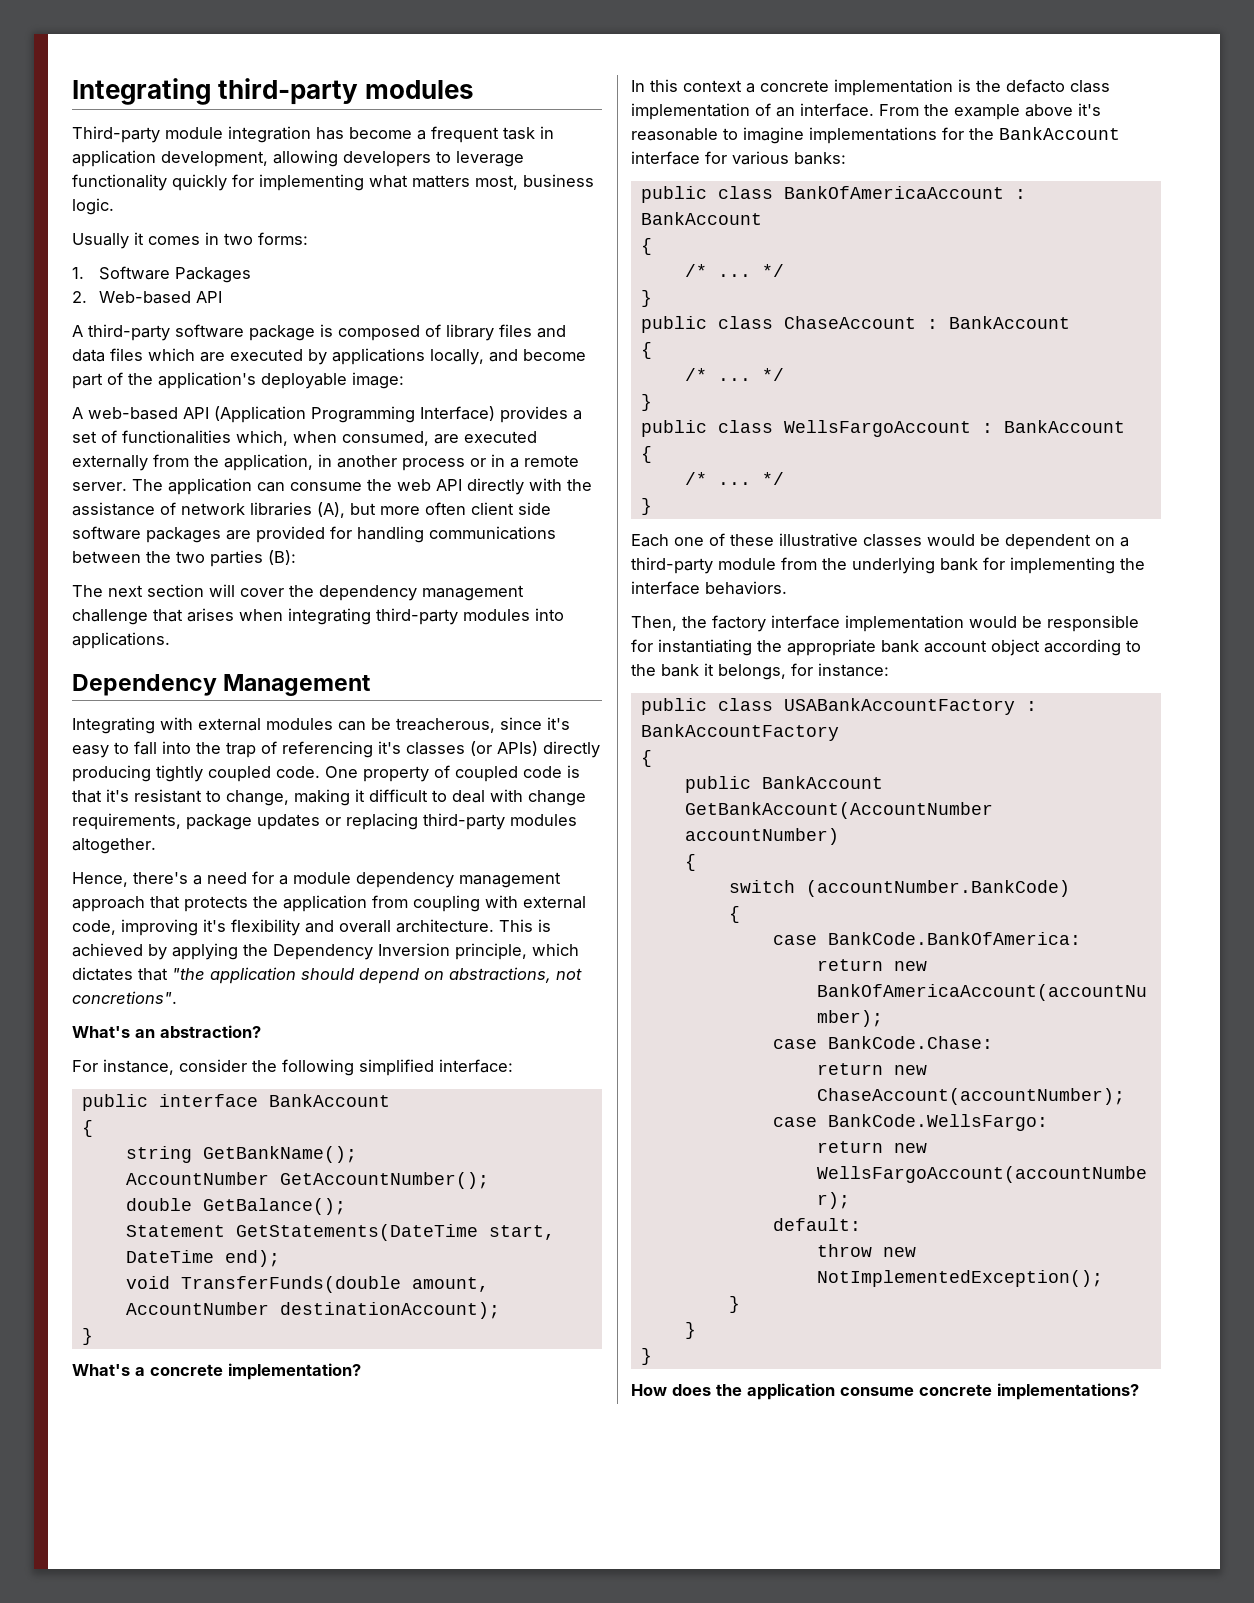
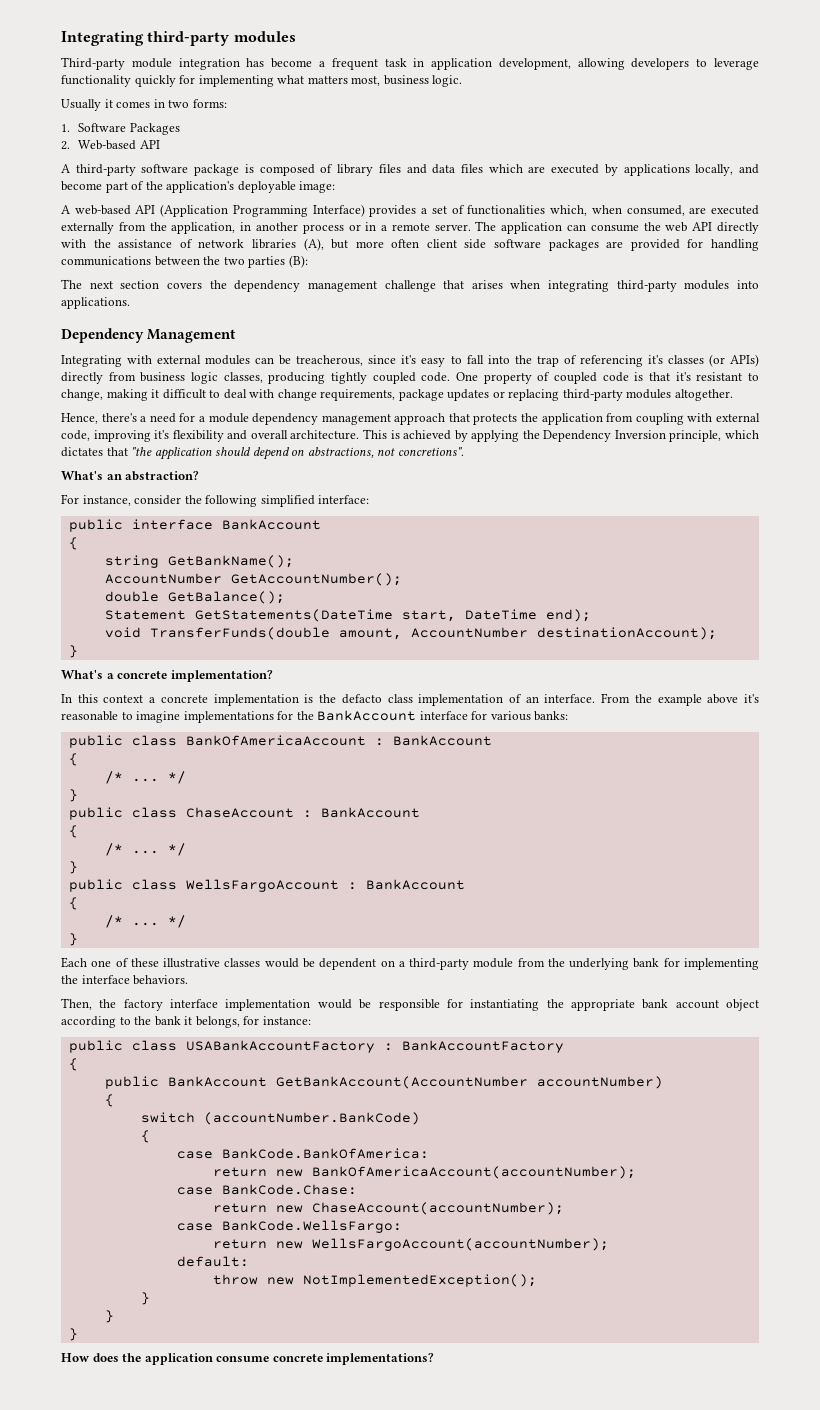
- The next section will cover the dependency management challenge that arises when integrating third-party modules into applications.
+ The next section covers the dependency management challenge that arises when integrating third-party modules into applications.
- Integrating with external modules can be treacherous, since it's easy to fall into the trap of referencing it's classes (or APIs) directly producing tightly coupled code.
+ Integrating with external modules can be treacherous, since it's easy to fall into the trap of referencing it's classes (or APIs) directly from business logic classes, producing tightly coupled code.

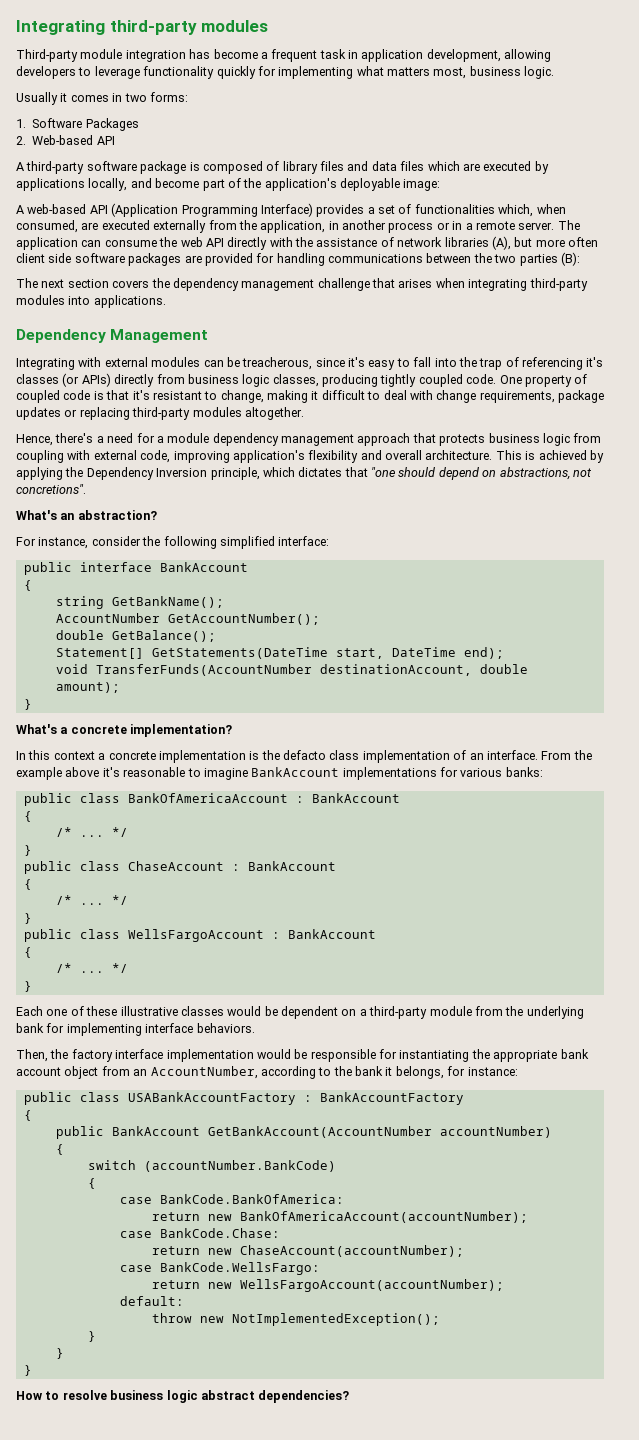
- Hence, there's a need for a module dependency management approach that protects the application from coupling with external code, improving it's flexibility and overall architecture.
+ Hence, there's a need for a module dependency management approach that protects business logic from coupling with external code, improving application's flexibility and overall architecture.
- This is achieved by applying the Dependency Inversion principle, which dictates that "the application should depend on abstractions, not concretions".
+ This is achieved by applying the Dependency Inversion principle, which dictates that "one should depend on abstractions, not concretions".
- Statement GetStatements(DateTime start, DateTime end);
+ Statement[] GetStatements(DateTime start, DateTime end);
- void TransferFunds(double amount, AccountNumber destinationAccount);
+ void TransferFunds(AccountNumber destinationAccount, double amount);
- From the example above it's reasonable to imagine implementations for the BankAccount interface for various banks:
+ From the example above it's reasonable to imagine BankAccount implementations for various banks:
- Each one of these illustrative classes would be dependent on a third-party module from the underlying bank for implementing the interface behaviors.
+ Each one of these illustrative classes would be dependent on a third-party module from the underlying bank for implementing interface behaviors.
- Then, the factory interface implementation would be responsible for instantiating the appropriate bank account object according to the bank it belongs, for instance:
+ Then, the factory interface implementation would be responsible for instantiating the appropriate bank account object from an AccountNumber, according to the bank it belongs, for instance:
- How does the application consume concrete implementations?
+ How to resolve business logic abstract dependencies?

